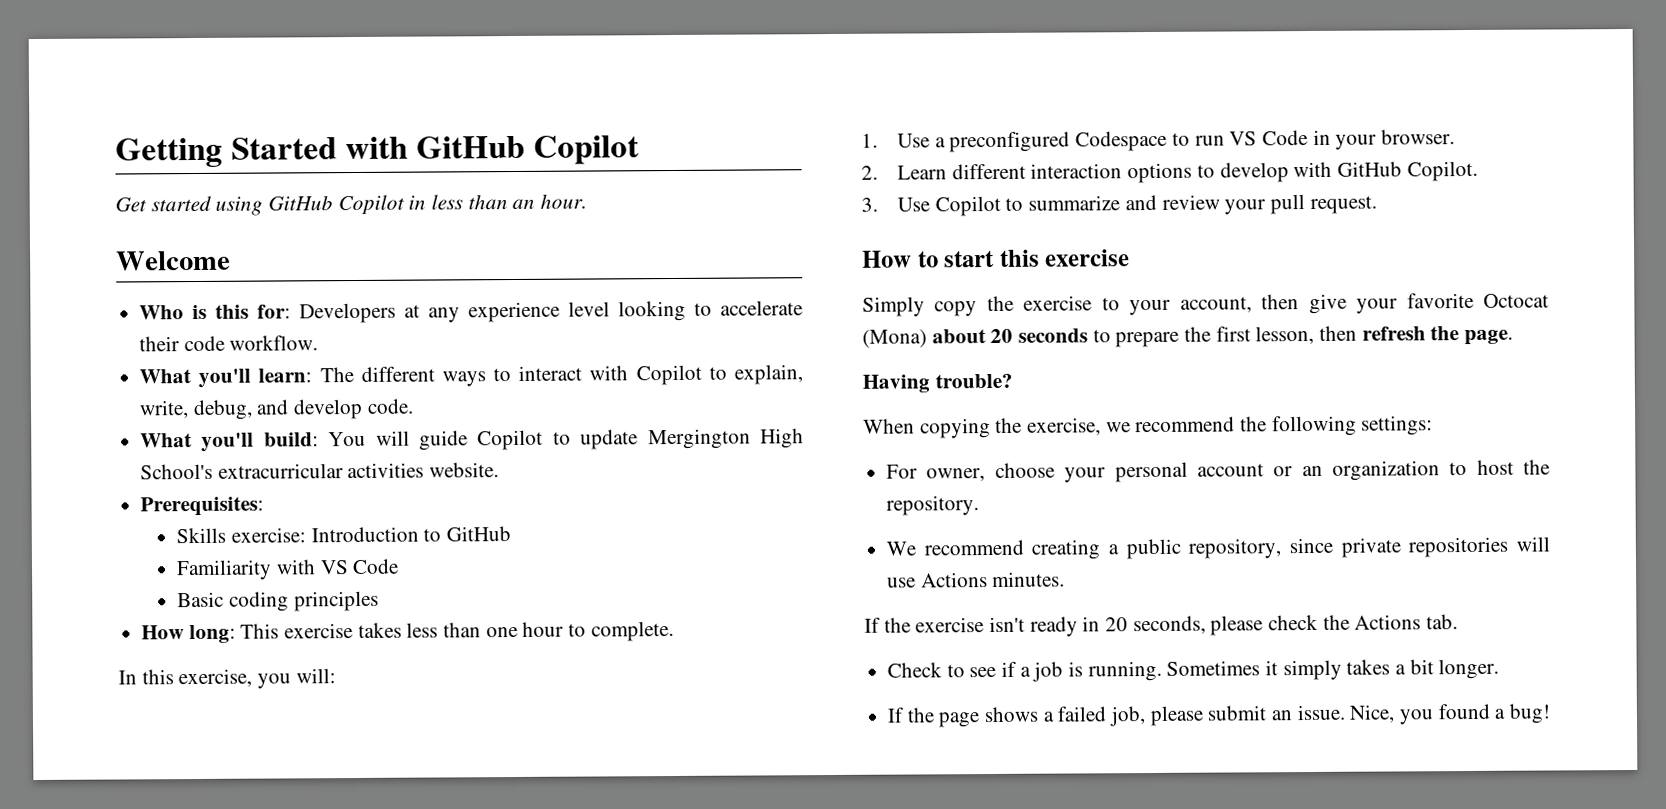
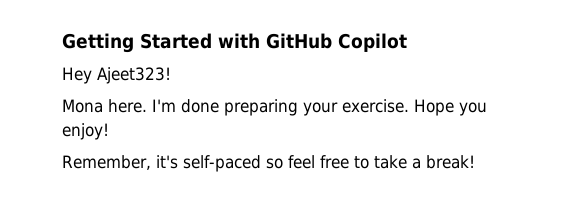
- Get started using GitHub Copilot in less than an hour.
- Welcome
- Who is this for: Developers at any experience level looking to accelerate their code workflow.
- What you'll learn: The different ways to interact with Copilot to explain, write, debug, and develop code.
- What you'll build: You will guide Copilot to update Mergington High School's extracurricular activities website.
- Prerequisites:
- Skills exercise: Introduction to GitHub
- Familiarity with VS Code
- Basic coding principles
- How long: This exercise takes less than one hour to complete.
- In this exercise, you will:
- 1. Use a preconfigured Codespace to run VS Code in your browser.
- 2. Learn different interaction options to develop with GitHub Copilot.
- 3. Use Copilot to summarize and review your pull request.
- How to start this exercise
- Simply copy the exercise to your account, then give your favorite Octocat (Mona) about 20 seconds to prepare the first lesson, then refresh the page.
- Having trouble?
- When copying the exercise, we recommend the following settings:
- For owner, choose your personal account or an organization to host the repository.
- We recommend creating a public repository, since private repositories will use Actions minutes.
- If the exercise isn't ready in 20 seconds, please check the Actions tab.
- Check to see if a job is running. Sometimes it simply takes a bit longer.
- If the page shows a failed job, please submit an issue. Nice, you found a bug!
+ Hey Ajeet323!
+ Mona here. I'm done preparing your exercise. Hope you enjoy!
+ Remember, it's self-paced so feel free to take a break!

